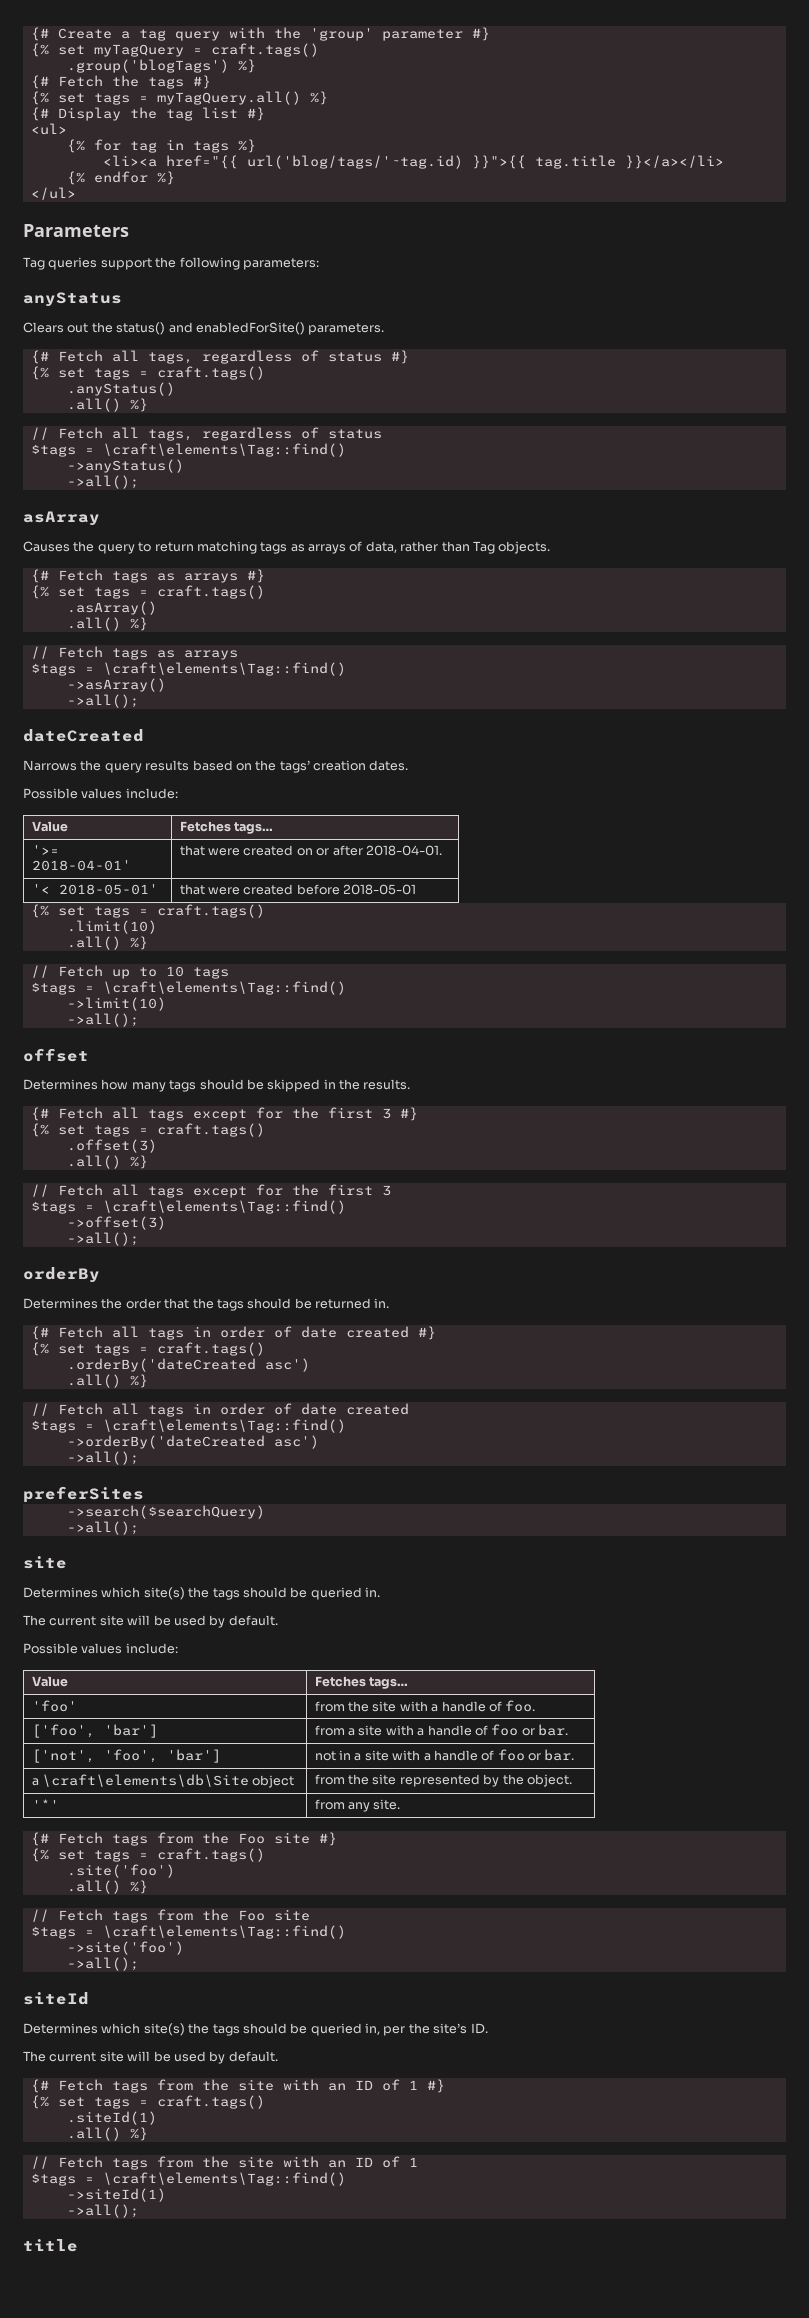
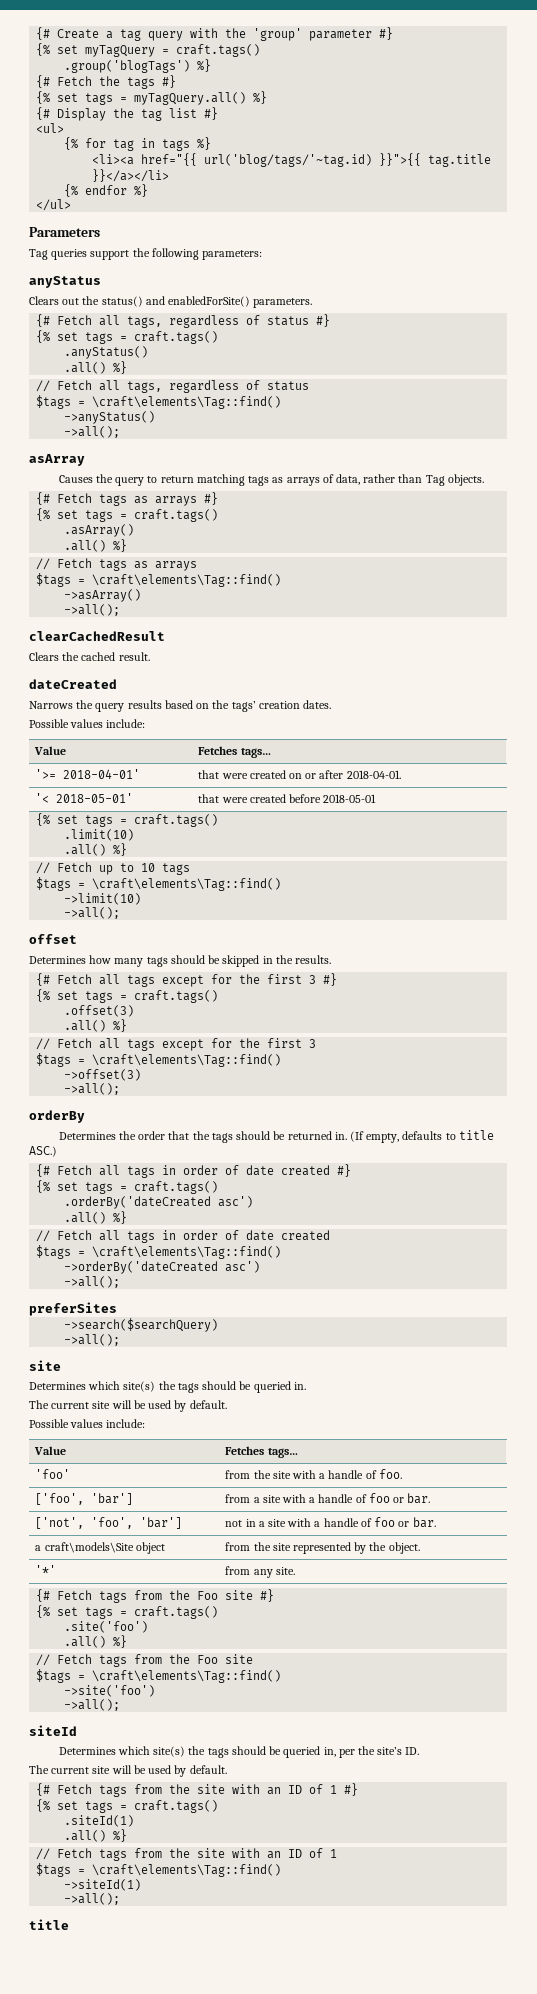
+ clearCachedResult
+ Clears the cached result.
+ (If empty, defaults to title ASC.)
- a \craft\elements\db\Site object | from the site represented by the object.
+ a craft\models\Site object | from the site represented by the object.

